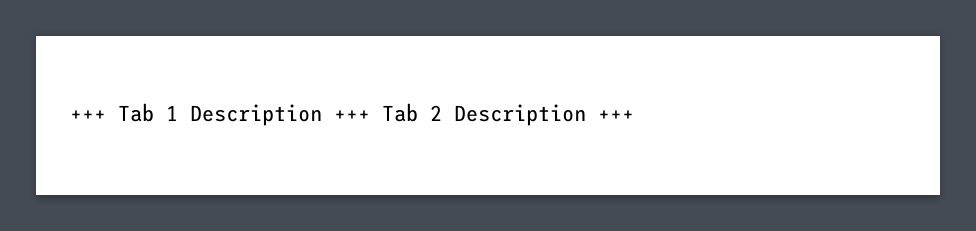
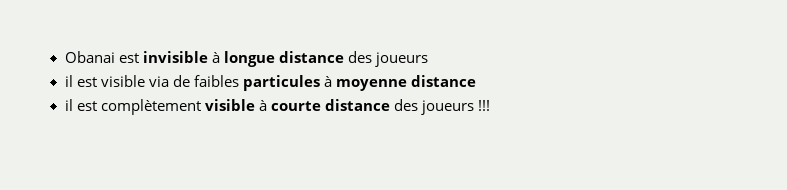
- +++ Tab 1 Description +++ Tab 2 Description +++
+ Obanai est invisible à longue distance des joueurs
+ il est visible via de faibles particules à moyenne distance
+ il est complètement visible à courte distance des joueurs !!!

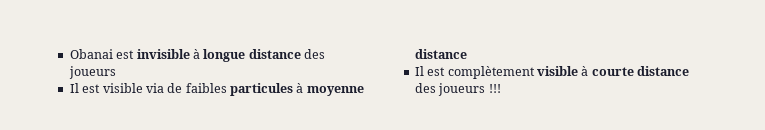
- il est visible via de faibles particules à moyenne distance
+ Il est visible via de faibles particules à moyenne distance
- il est complètement visible à courte distance des joueurs !!!
+ Il est complètement visible à courte distance des joueurs !!!

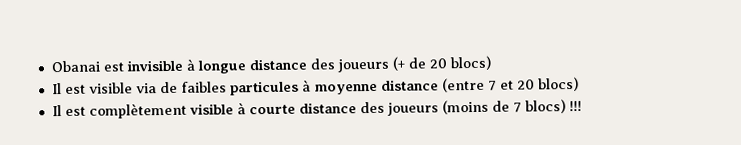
- Obanai est invisible à longue distance des joueurs
+ Obanai est invisible à longue distance des joueurs (+ de 20 blocs)
- Il est visible via de faibles particules à moyenne distance
+ Il est visible via de faibles particules à moyenne distance (entre 7 et 20 blocs)
- Il est complètement visible à courte distance des joueurs !!!
+ Il est complètement visible à courte distance des joueurs (moins de 7 blocs) !!!

